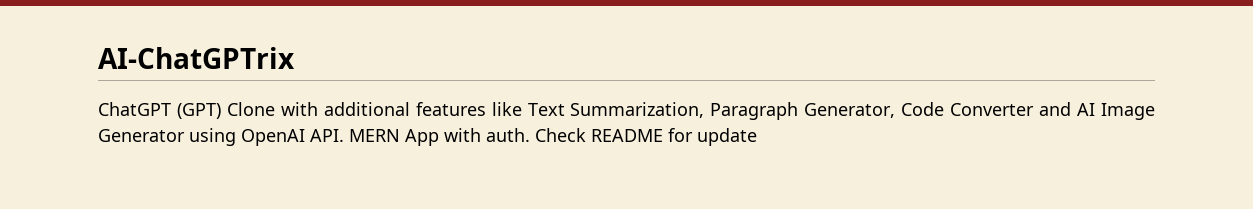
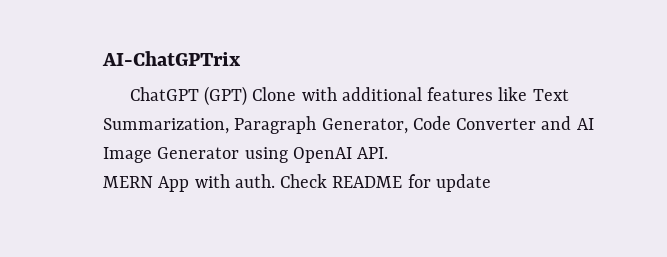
- ChatGPT (GPT) Clone with additional features like Text Summarization, Paragraph Generator, Code Converter and AI Image Generator using OpenAI API. MERN App with auth.
+ ChatGPT (GPT) Clone with additional features like Text Summarization, Paragraph Generator, Code Converter and AI Image Generator using OpenAI API.
+ MERN App with auth.

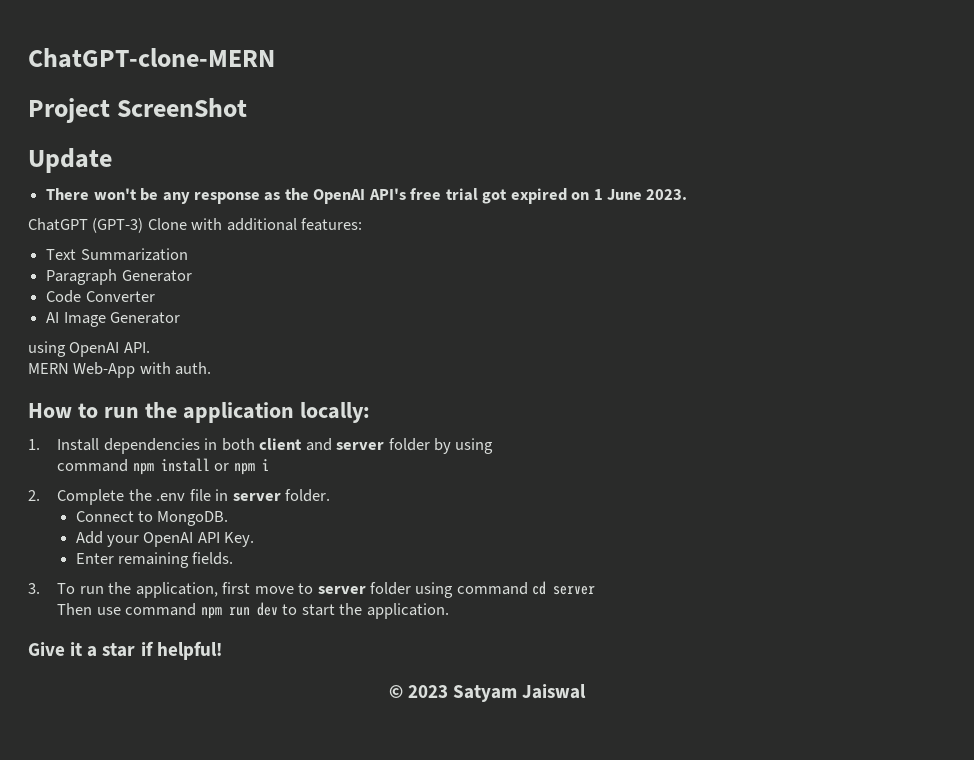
- AI-ChatGPTrix
+ ChatGPT-clone-MERN
+ Project ScreenShot
+ Update
+ There won't be any response as the OpenAI API's free trial got expired on 1 June 2023.
- ChatGPT (GPT) Clone with additional features like Text Summarization, Paragraph Generator, Code Converter and AI Image Generator using OpenAI API.
+ ChatGPT (GPT-3) Clone with additional features:
+ Text Summarization
+ Paragraph Generator
+ Code Converter
+ AI Image Generator
+ using OpenAI API.
- MERN App with auth. Check README for update
+ MERN Web-App with auth.
+ How to run the application locally:
+ 1. Install dependencies in both client and server folder by using
+ command npm install or npm i
+ 2. Complete the .env file in server folder.
+ Connect to MongoDB.
+ Add your OpenAI API Key.
+ Enter remaining fields.
+ 3. To run the application, first move to server folder using command cd server
+ Then use command npm run dev to start the application.
+ Give it a star if helpful!
+ © 2023 Satyam Jaiswal

